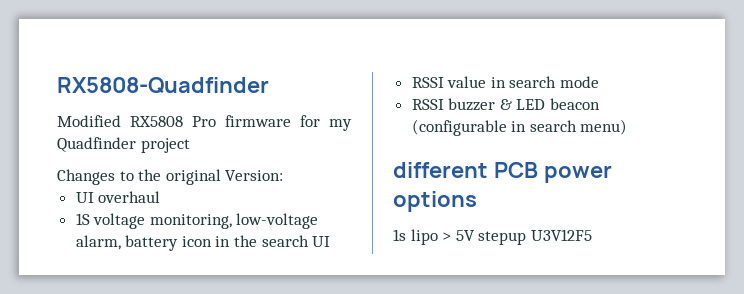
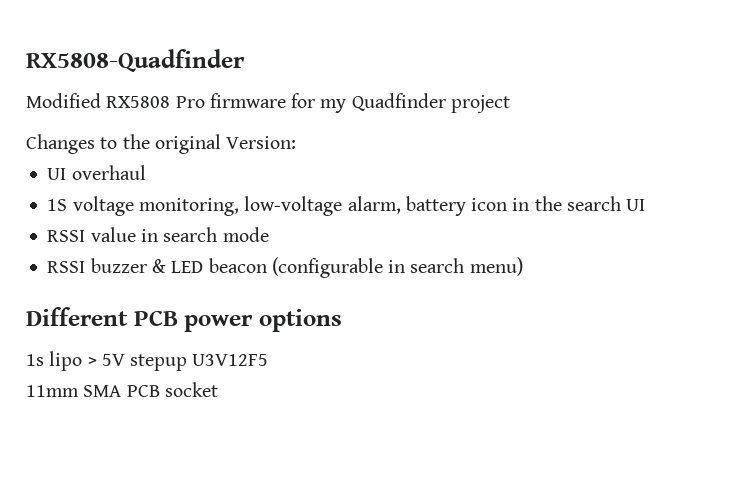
- different PCB power options
+ Different PCB power options
+ 11mm SMA PCB socket

